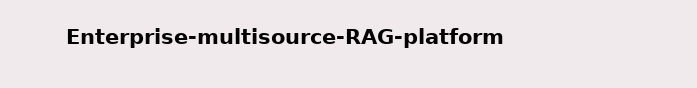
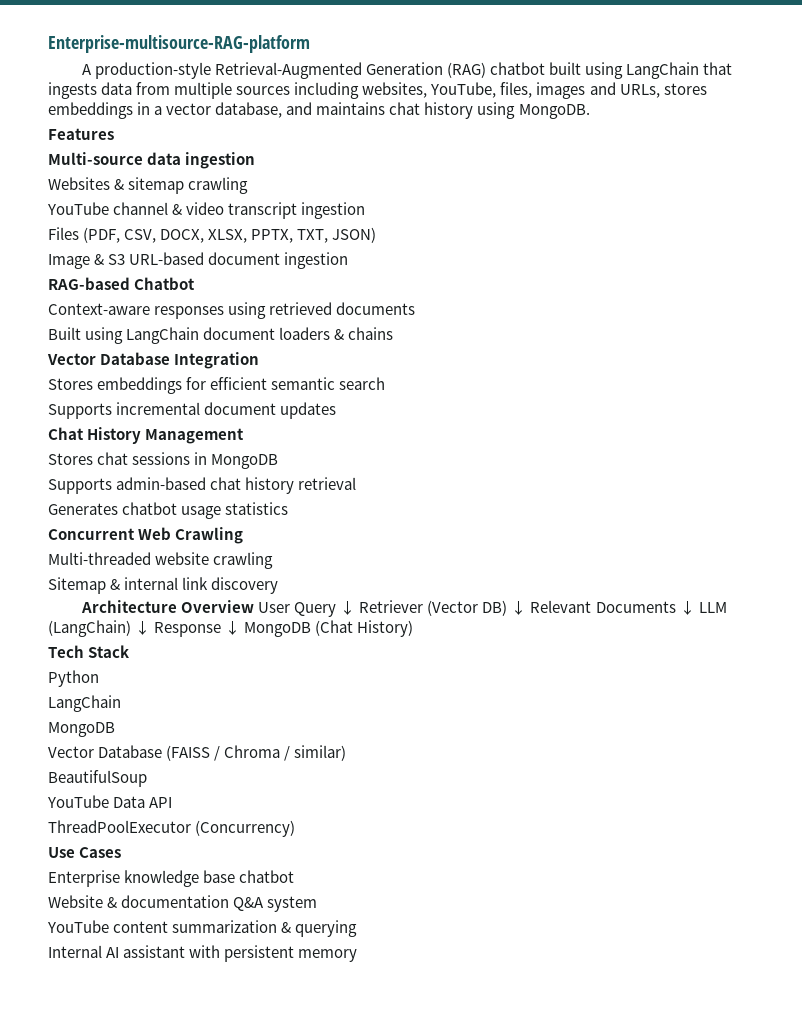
+ A production-style Retrieval-Augmented Generation (RAG) chatbot built using LangChain that ingests data from multiple sources including websites, YouTube, files, images and URLs, stores embeddings in a vector database, and maintains chat history using MongoDB.
+ Features
+ Multi-source data ingestion
+ Websites & sitemap crawling
+ YouTube channel & video transcript ingestion
+ Files (PDF, CSV, DOCX, XLSX, PPTX, TXT, JSON)
+ Image & S3 URL-based document ingestion
+ RAG-based Chatbot
+ Context-aware responses using retrieved documents
+ Built using LangChain document loaders & chains
+ Vector Database Integration
+ Stores embeddings for efficient semantic search
+ Supports incremental document updates
+ Chat History Management
+ Stores chat sessions in MongoDB
+ Supports admin-based chat history retrieval
+ Generates chatbot usage statistics
+ Concurrent Web Crawling
+ Multi-threaded website crawling
+ Sitemap & internal link discovery
+ Architecture Overview User Query ↓ Retriever (Vector DB) ↓ Relevant Documents ↓ LLM (LangChain) ↓ Response ↓ MongoDB (Chat History)
+ Tech Stack
+ Python
+ LangChain
+ MongoDB
+ Vector Database (FAISS / Chroma / similar)
+ BeautifulSoup
+ YouTube Data API
+ ThreadPoolExecutor (Concurrency)
+ Use Cases
+ Enterprise knowledge base chatbot
+ Website & documentation Q&A system
+ YouTube content summarization & querying
+ Internal AI assistant with persistent memory

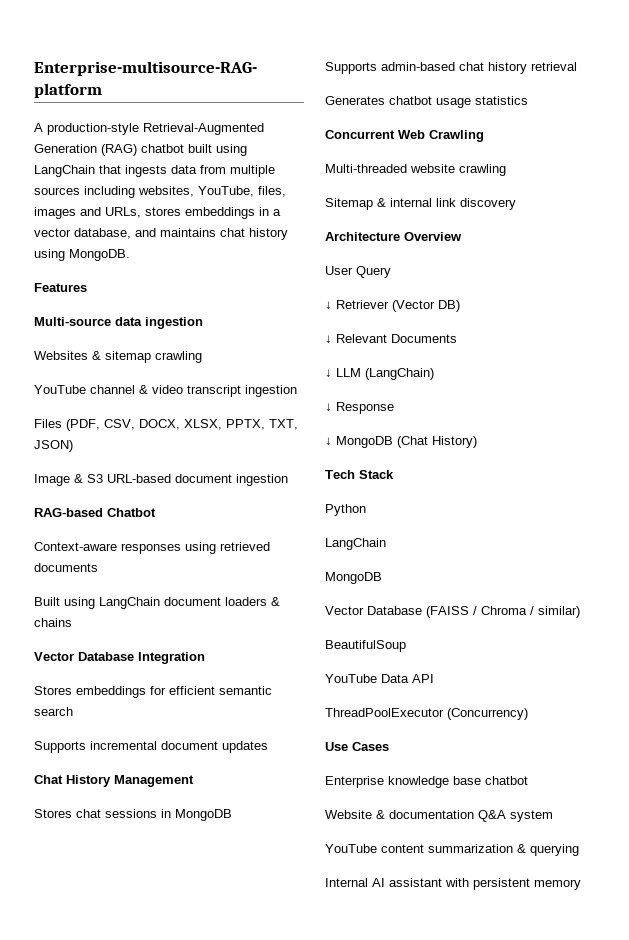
- Architecture Overview User Query ↓ Retriever (Vector DB) ↓ Relevant Documents ↓ LLM (LangChain) ↓ Response ↓ MongoDB (Chat History)
+ Architecture Overview
+ User Query
+ ↓ Retriever (Vector DB)
+ ↓ Relevant Documents
+ ↓ LLM (LangChain)
+ ↓ Response
+ ↓ MongoDB (Chat History)

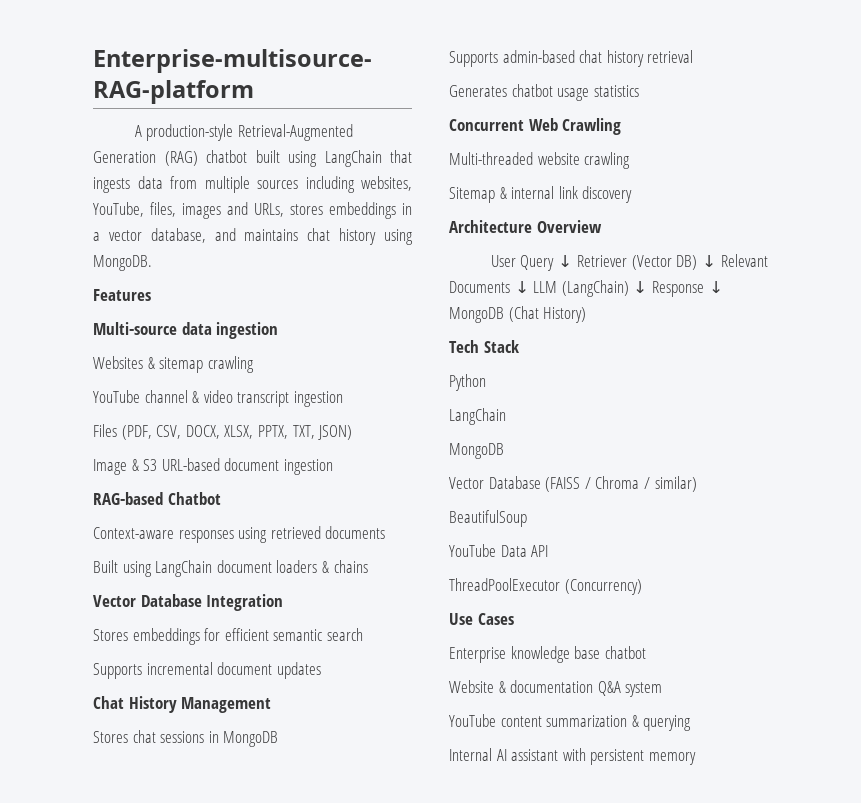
- User Query
- ↓ Retriever (Vector DB)
- ↓ Relevant Documents
- ↓ LLM (LangChain)
- ↓ Response
- ↓ MongoDB (Chat History)
+ User Query ↓ Retriever (Vector DB) ↓ Relevant Documents ↓ LLM (LangChain) ↓ Response ↓ MongoDB (Chat History)

